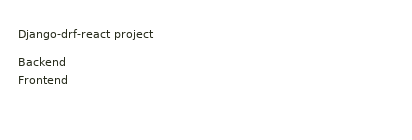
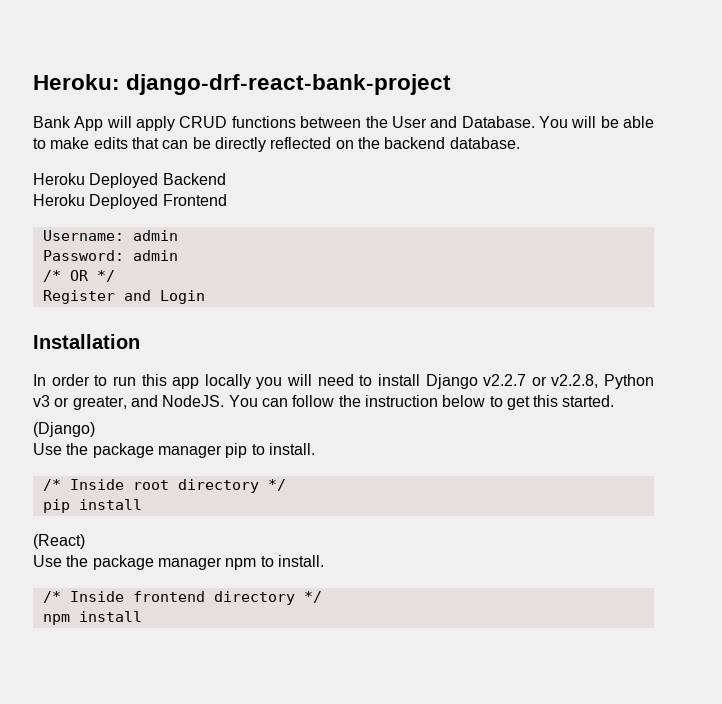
- Django-drf-react project
- Backend
+ Heroku: django-drf-react-bank-project
+ Bank App will apply CRUD functions between the User and Database. You will be able to make edits that can be directly reflected on the backend database.
+ Heroku Deployed Backend
- Frontend
+ Heroku Deployed Frontend
+ Username: admin
+ Password: admin
+ /* OR */
+ Register and Login
+ Installation
+ In order to run this app locally you will need to install Django v2.2.7 or v2.2.8, Python v3 or greater, and NodeJS. You can follow the instruction below to get this started.
+ (Django)
+ Use the package manager pip to install.
+ /* Inside root directory */
+ pip install
+ (React)
+ Use the package manager npm to install.
+ /* Inside frontend directory */
+ npm install

